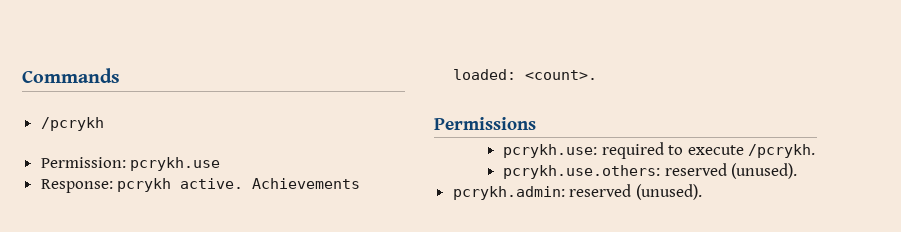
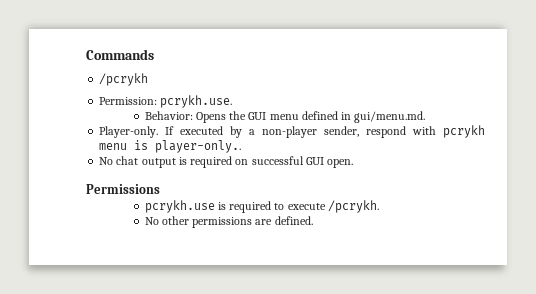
- Permission: pcrykh.use
- Response: pcrykh active. Achievements loaded: <count>.
+ Permission: pcrykh.use.
+ Behavior: Opens the GUI menu defined in gui/menu.md.
+ Player-only. If executed by a non-player sender, respond with pcrykh menu is player-only..
+ No chat output is required on successful GUI open.
- pcrykh.use: required to execute /pcrykh.
+ pcrykh.use is required to execute /pcrykh.
- pcrykh.use.others: reserved (unused).
- pcrykh.admin: reserved (unused).
+ No other permissions are defined.

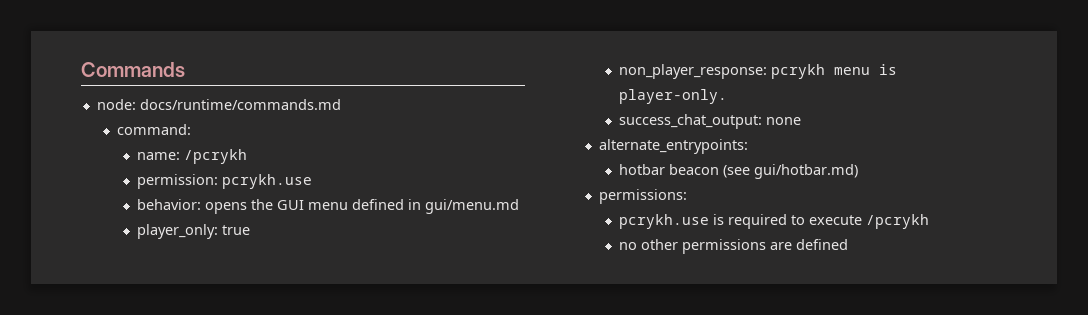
- /pcrykh
- Permission: pcrykh.use.
- Behavior: Opens the GUI menu defined in gui/menu.md.
- Player-only. If executed by a non-player sender, respond with pcrykh menu is player-only..
- No chat output is required on successful GUI open.
- Permissions
+ node: docs/runtime/commands.md
+ command:
+ name: /pcrykh
+ permission: pcrykh.use
+ behavior: opens the GUI menu defined in gui/menu.md
+ player_only: true
+ non_player_response: pcrykh menu is player-only.
+ success_chat_output: none
+ alternate_entrypoints:
+ hotbar beacon (see gui/hotbar.md)
+ permissions:
- pcrykh.use is required to execute /pcrykh.
- No other permissions are defined.
+ pcrykh.use is required to execute /pcrykh
+ no other permissions are defined

